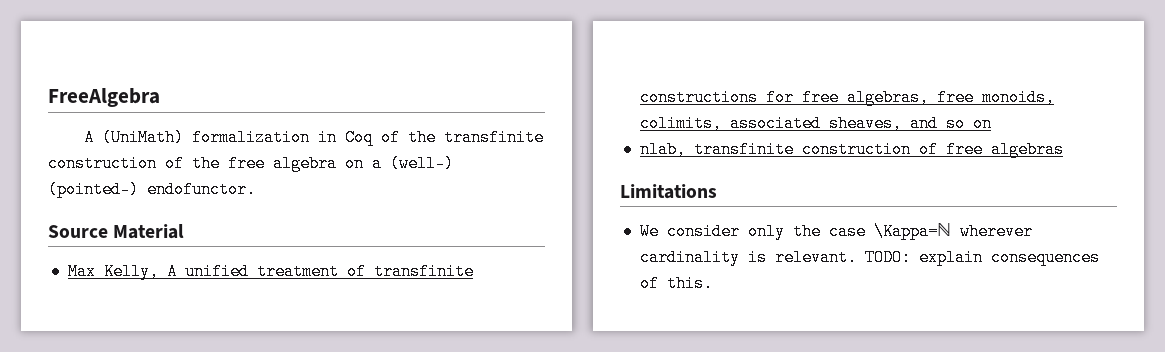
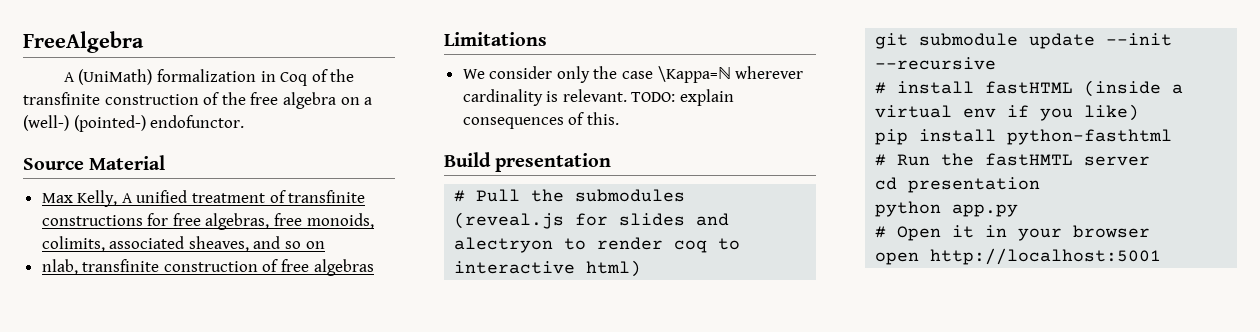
+ Build presentation
+ # Pull the submodules (reveal.js for slides and alectryon to render coq to interactive html)
+ git submodule update --init --recursive
+ # install fastHTML (inside a virtual env if you like)
+ pip install python-fasthtml
+ # Run the fastHMTL server
+ cd presentation
+ python app.py
+ # Open it in your browser
+ open http://localhost:5001

